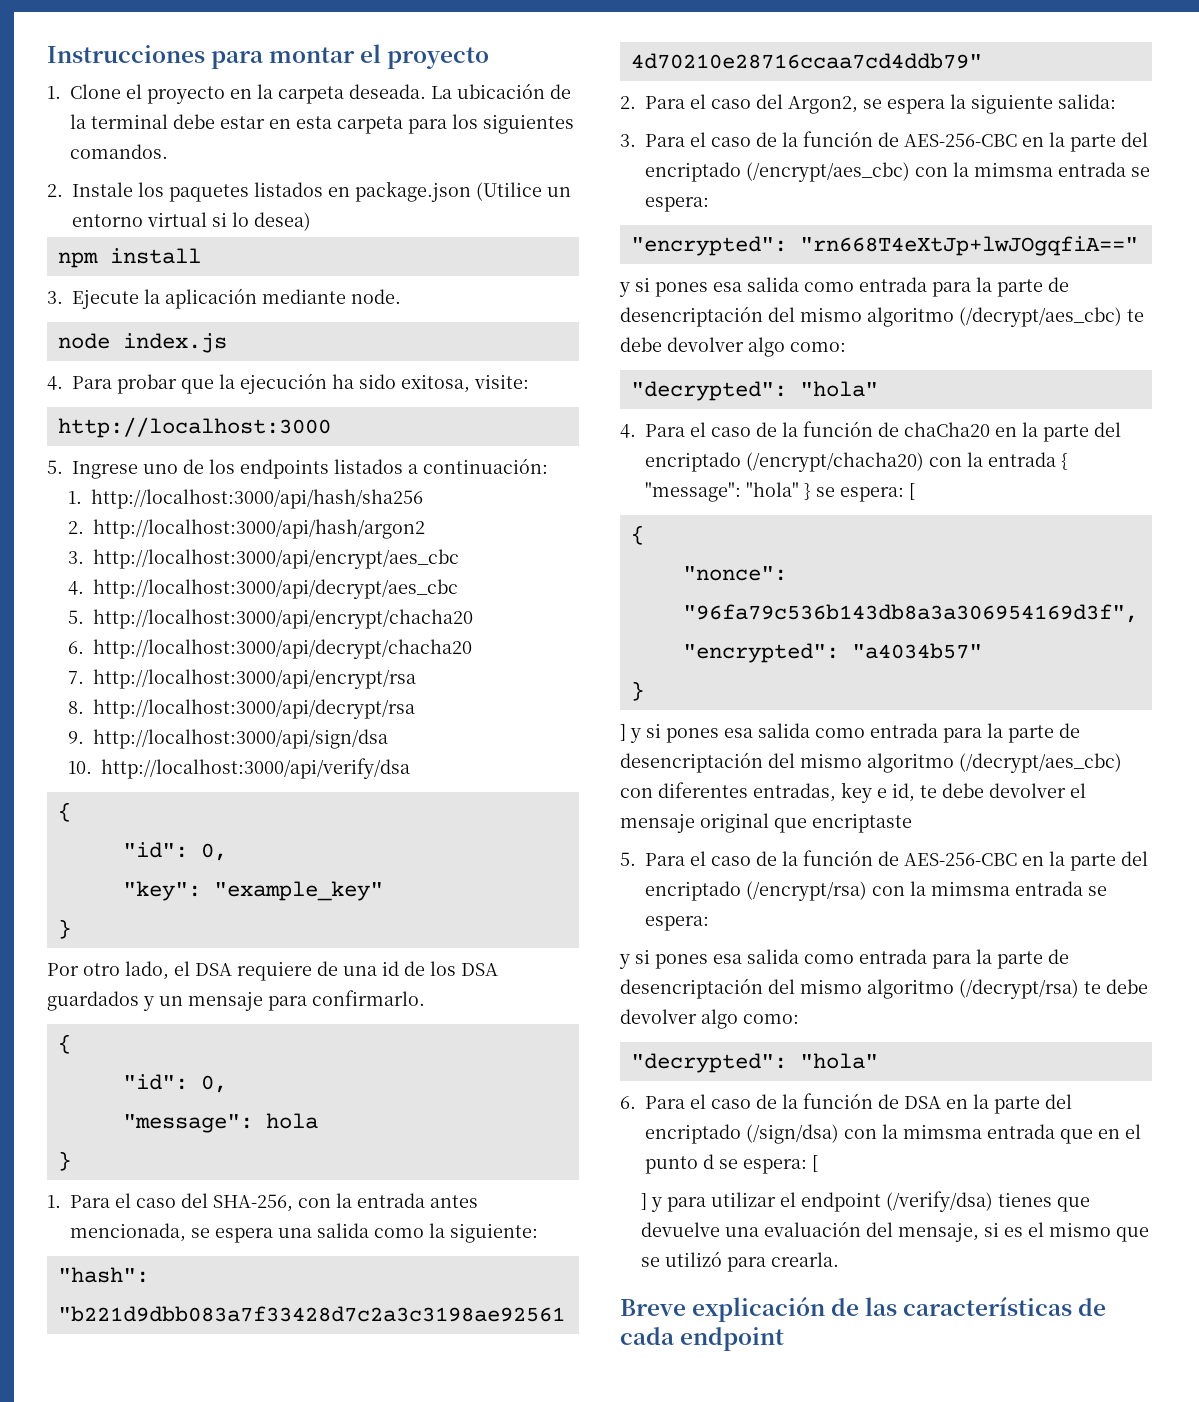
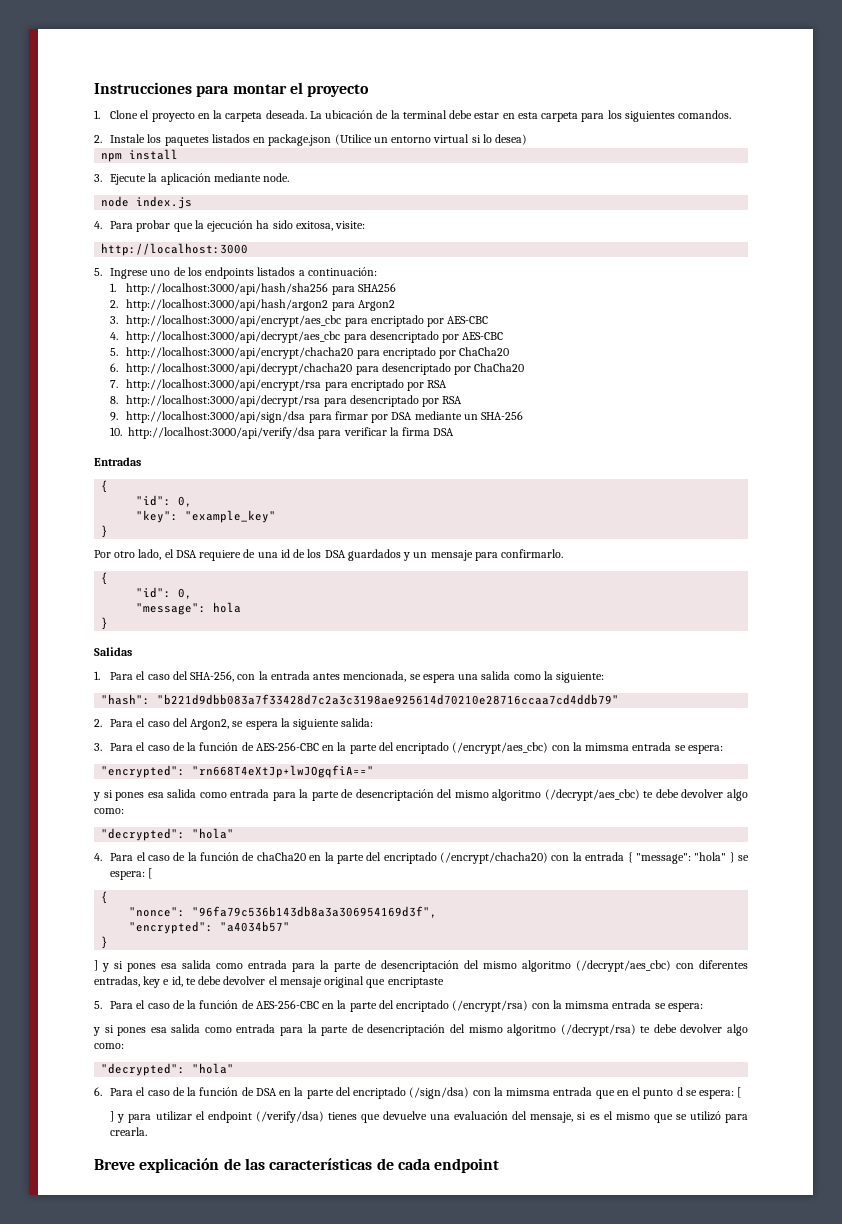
- 1. http://localhost:3000/api/hash/sha256
+ 1. http://localhost:3000/api/hash/sha256 para SHA256
- 2. http://localhost:3000/api/hash/argon2
+ 2. http://localhost:3000/api/hash/argon2 para Argon2
- 3. http://localhost:3000/api/encrypt/aes_cbc
- 4. http://localhost:3000/api/decrypt/aes_cbc
- 5. http://localhost:3000/api/encrypt/chacha20
- 6. http://localhost:3000/api/decrypt/chacha20
- 7. http://localhost:3000/api/encrypt/rsa
- 8. http://localhost:3000/api/decrypt/rsa
- 9. http://localhost:3000/api/sign/dsa
- 10. http://localhost:3000/api/verify/dsa
+ 3. http://localhost:3000/api/encrypt/aes_cbc para encriptado por AES-CBC
+ 4. http://localhost:3000/api/decrypt/aes_cbc para desencriptado por AES-CBC
+ 5. http://localhost:3000/api/encrypt/chacha20 para encriptado por ChaCha20
+ 6. http://localhost:3000/api/decrypt/chacha20 para desencriptado por ChaCha20
+ 7. http://localhost:3000/api/encrypt/rsa para encriptado por RSA
+ 8. http://localhost:3000/api/decrypt/rsa para desencriptado por RSA
+ 9. http://localhost:3000/api/sign/dsa para firmar por DSA mediante un SHA-256
+ 10. http://localhost:3000/api/verify/dsa para verificar la firma DSA
+ Entradas
+ Salidas

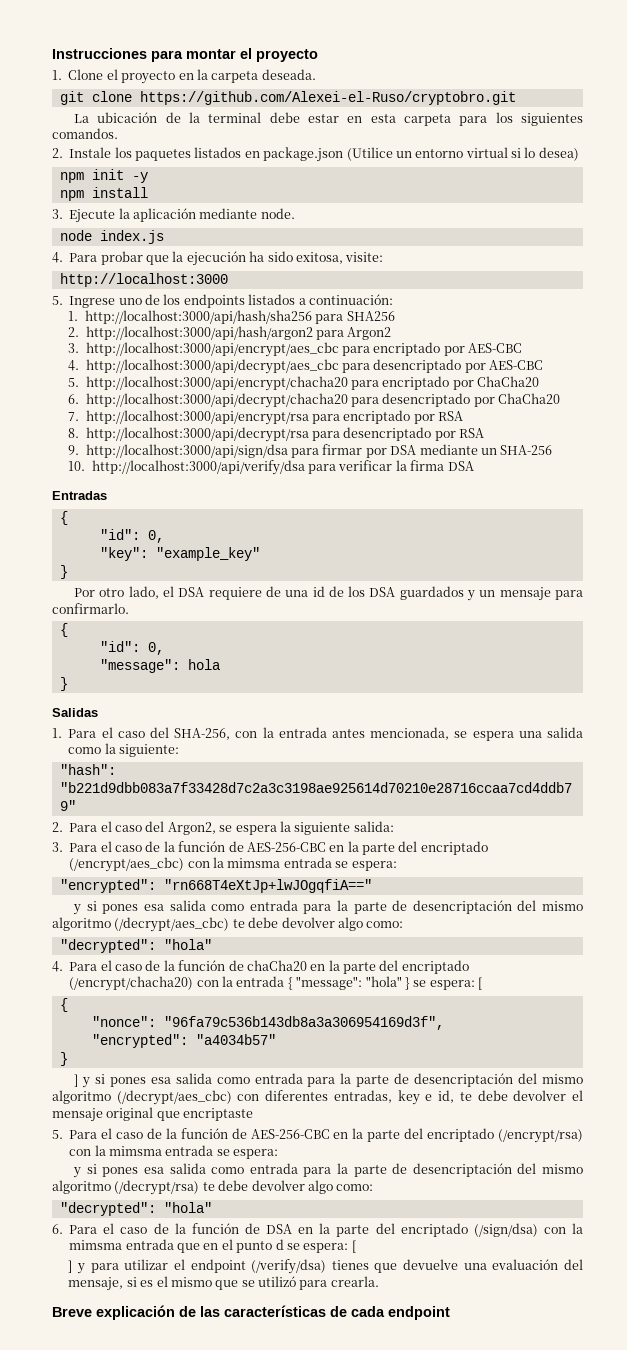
- 1. Clone el proyecto en la carpeta deseada. La ubicación de la terminal debe estar en esta carpeta para los siguientes comandos.
+ 1. Clone el proyecto en la carpeta deseada.
+ git clone https://github.com/Alexei-el-Ruso/cryptobro.git
+ La ubicación de la terminal debe estar en esta carpeta para los siguientes comandos.
+ npm init -y

